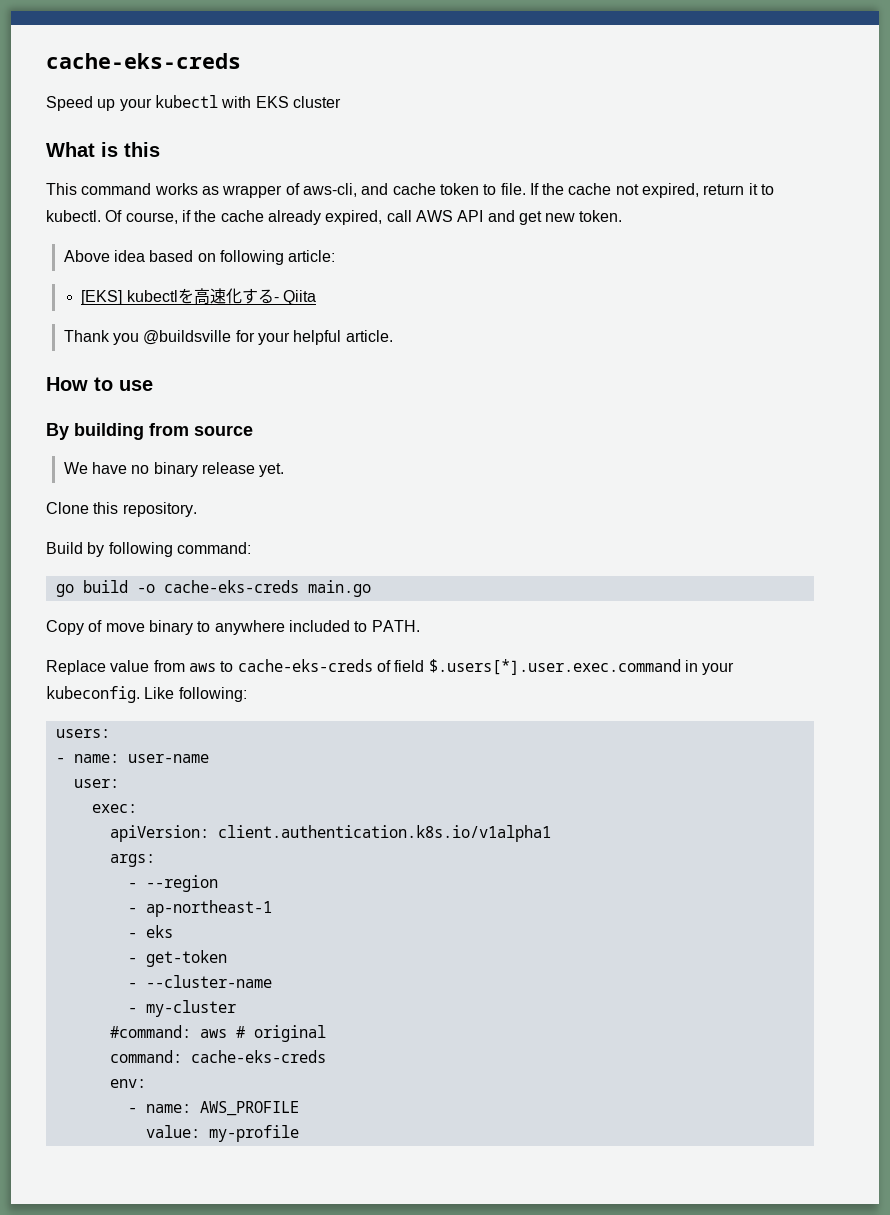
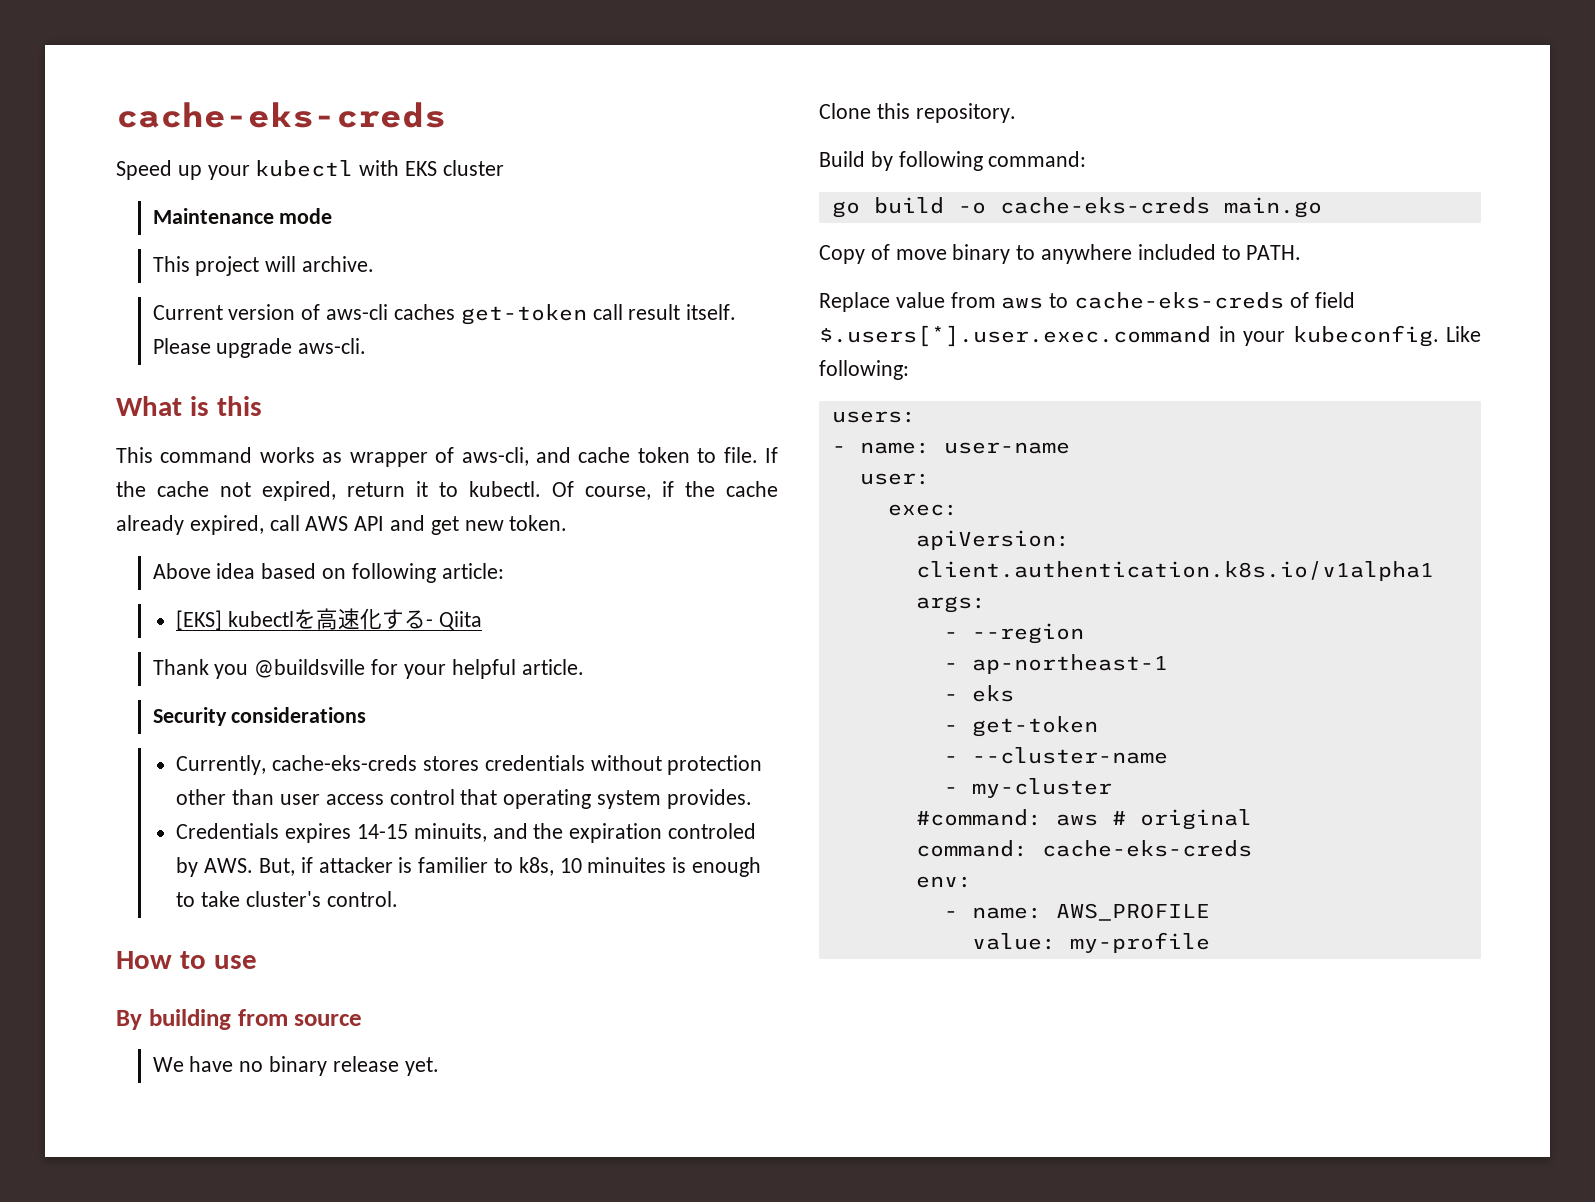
+ Maintenance mode
+ This project will archive.
+ Current version of aws-cli caches get-token call result itself. Please upgrade aws-cli.
+ Security considerations
+ Currently, cache-eks-creds stores credentials without protection other than user access control that operating system provides.
+ Credentials expires 14-15 minuits, and the expiration controled by AWS. But, if attacker is familier to k8s, 10 minuites is enough to take cluster's control.

